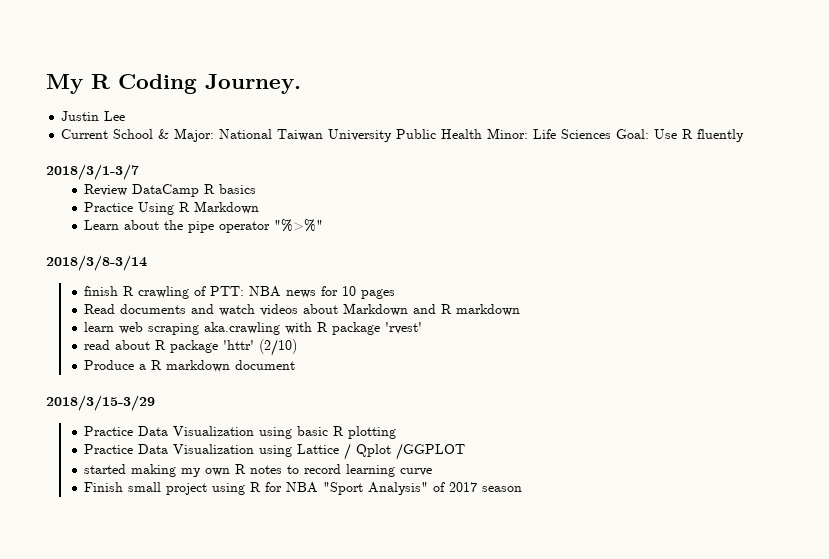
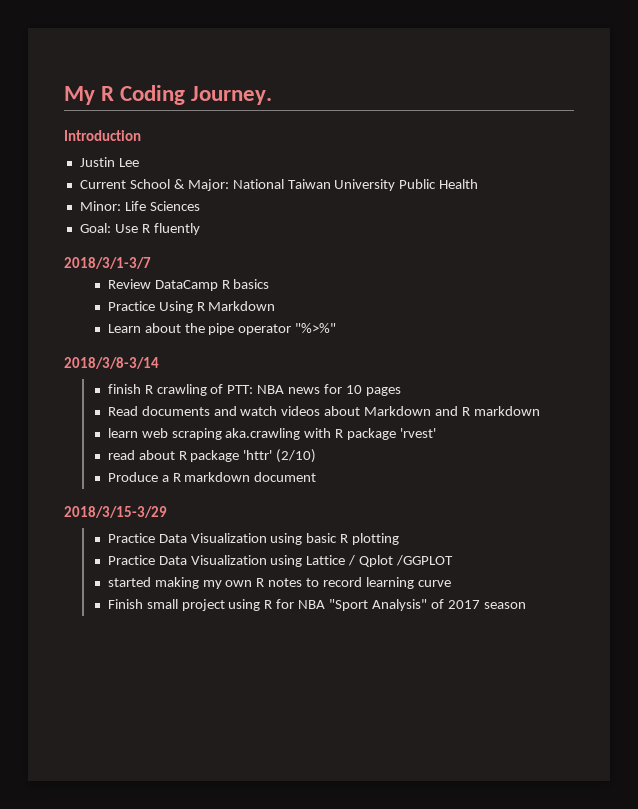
+ Introduction
- Current School & Major: National Taiwan University Public Health Minor: Life Sciences Goal: Use R fluently
+ Current School & Major: National Taiwan University Public Health
+ Minor: Life Sciences
+ Goal: Use R fluently

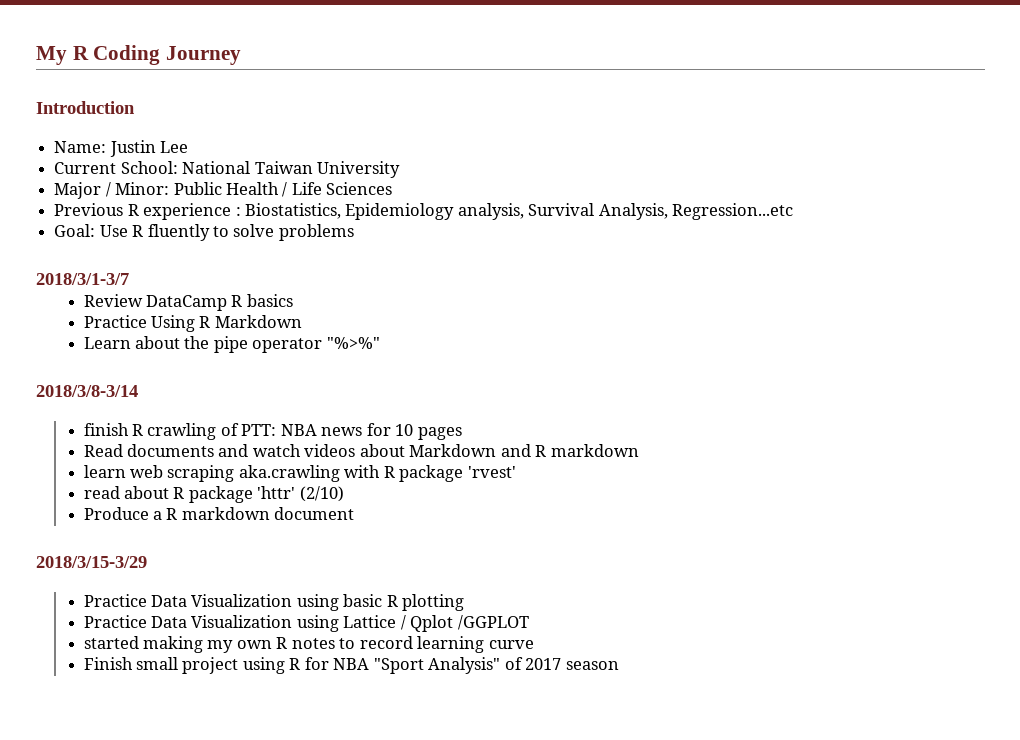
- My R Coding Journey.
+ My R Coding Journey
- Justin Lee
+ Name: Justin Lee
- Current School & Major: National Taiwan University Public Health
- Minor: Life Sciences
+ Current School: National Taiwan University
+ Major / Minor: Public Health / Life Sciences
+ Previous R experience : Biostatistics, Epidemiology analysis, Survival Analysis, Regression...etc
- Goal: Use R fluently
+ Goal: Use R fluently to solve problems

